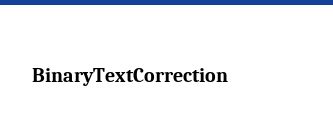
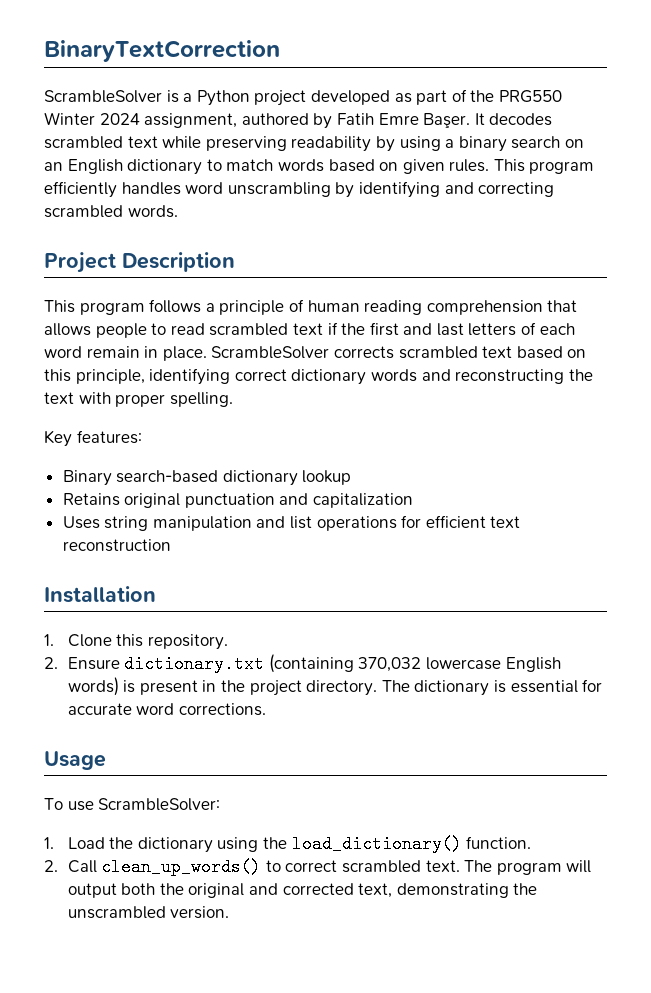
+ ScrambleSolver is a Python project developed as part of the PRG550 Winter 2024 assignment, authored by Fatih Emre Başer. It decodes scrambled text while preserving readability by using a binary search on an English dictionary to match words based on given rules. This program efficiently handles word unscrambling by identifying and correcting scrambled words.
+ Project Description
+ This program follows a principle of human reading comprehension that allows people to read scrambled text if the first and last letters of each word remain in place. ScrambleSolver corrects scrambled text based on this principle, identifying correct dictionary words and reconstructing the text with proper spelling.
+ Key features:
+ Binary search-based dictionary lookup
+ Retains original punctuation and capitalization
+ Uses string manipulation and list operations for efficient text reconstruction
+ Installation
+ 1. Clone this repository.
+ 2. Ensure dictionary.txt (containing 370,032 lowercase English words) is present in the project directory. The dictionary is essential for accurate word corrections.
+ Usage
+ To use ScrambleSolver:
+ 1. Load the dictionary using the load_dictionary() function.
+ 2. Call clean_up_words() to correct scrambled text. The program will output both the original and corrected text, demonstrating the unscrambled version.

